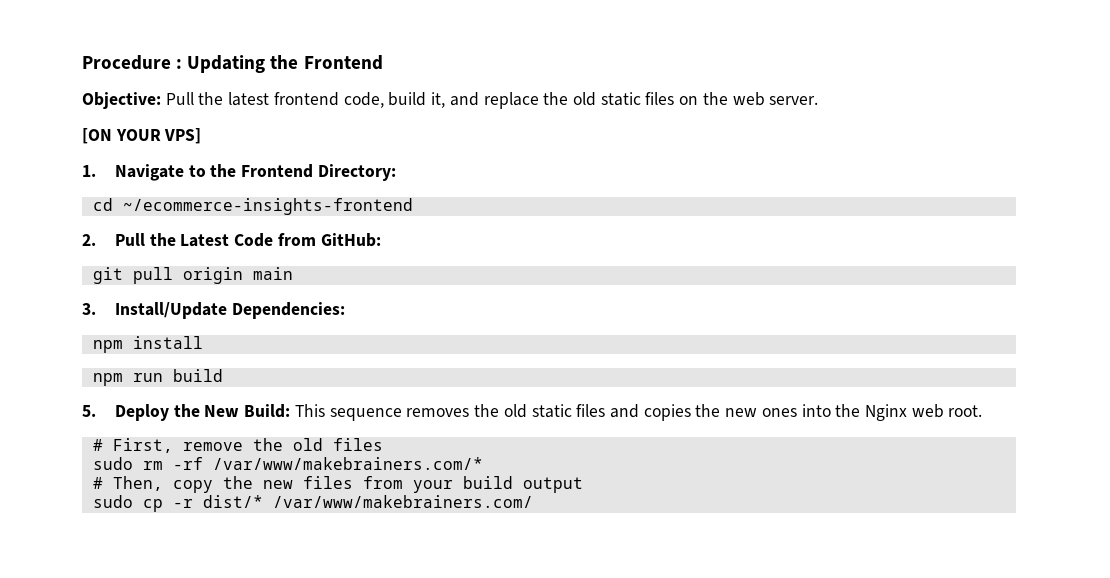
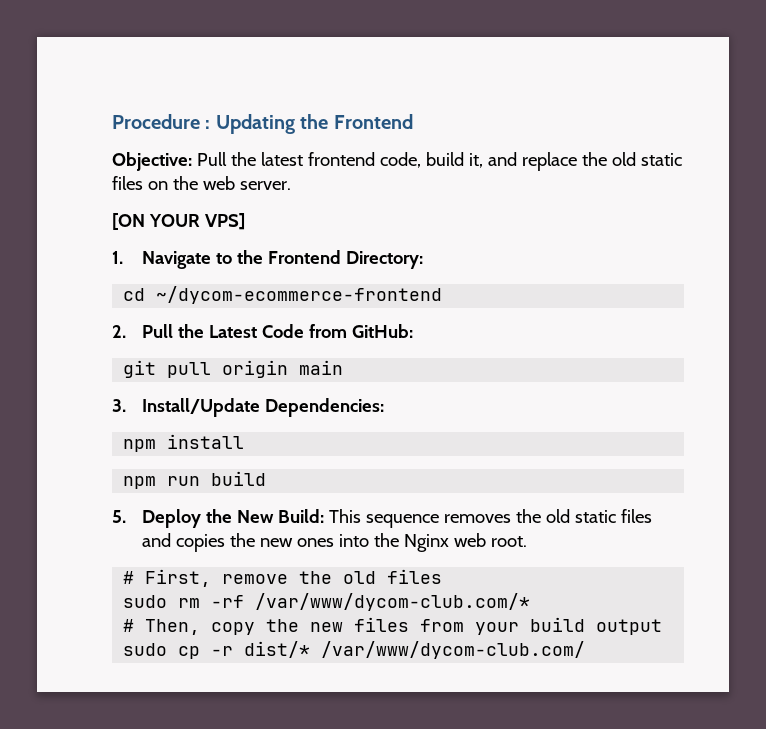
- cd ~/ecommerce-insights-frontend
+ cd ~/dycom-ecommerce-frontend
- sudo rm -rf /var/www/makebrainers.com/*
+ sudo rm -rf /var/www/dycom-club.com/*
- sudo cp -r dist/* /var/www/makebrainers.com/
+ sudo cp -r dist/* /var/www/dycom-club.com/

